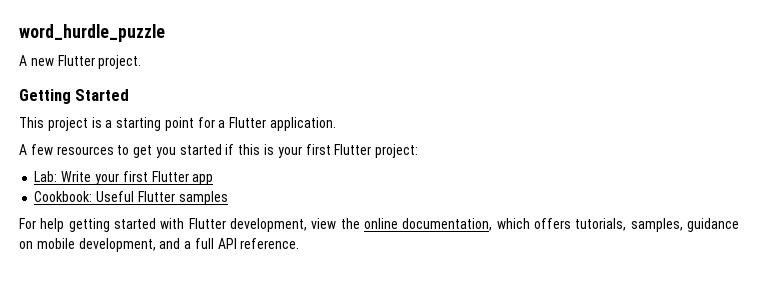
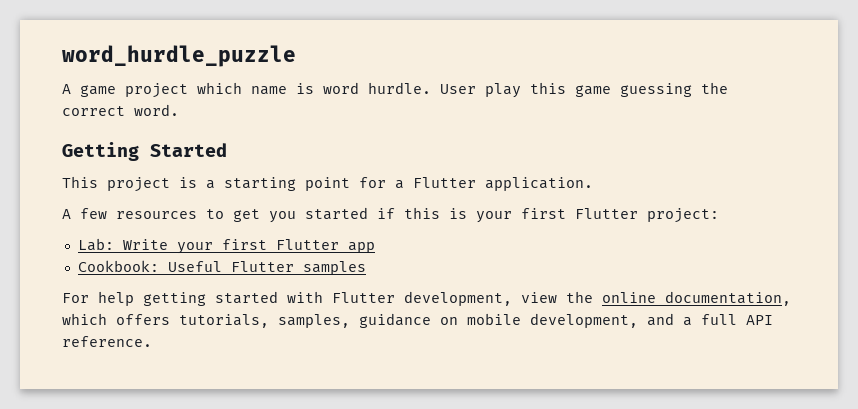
- A new Flutter project.
+ A game project which name is word hurdle. User play this game guessing the correct word.

